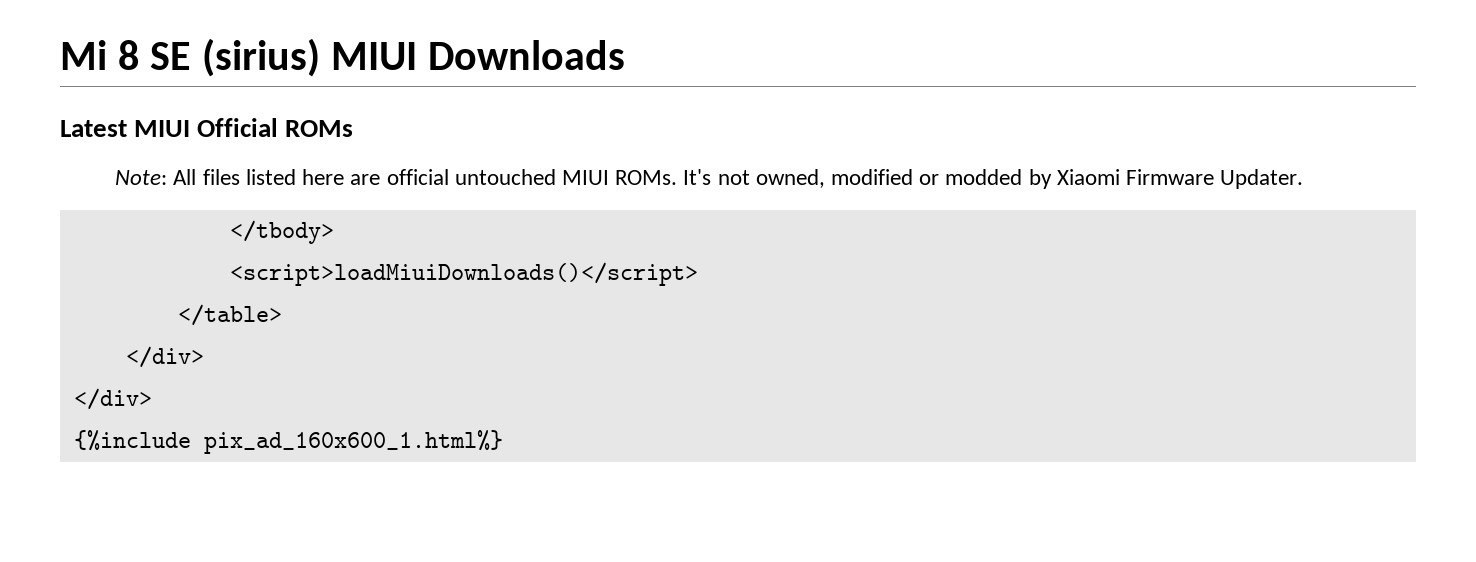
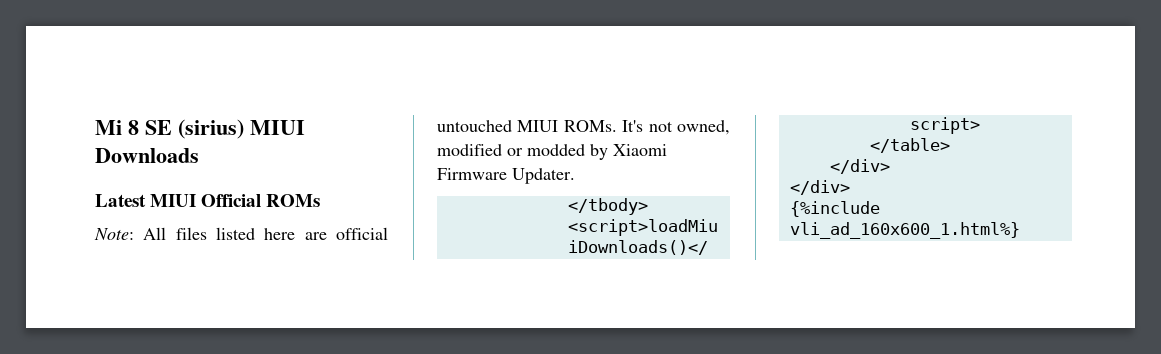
- {%include pix_ad_160x600_1.html%}
+ {%include vli_ad_160x600_1.html%}

